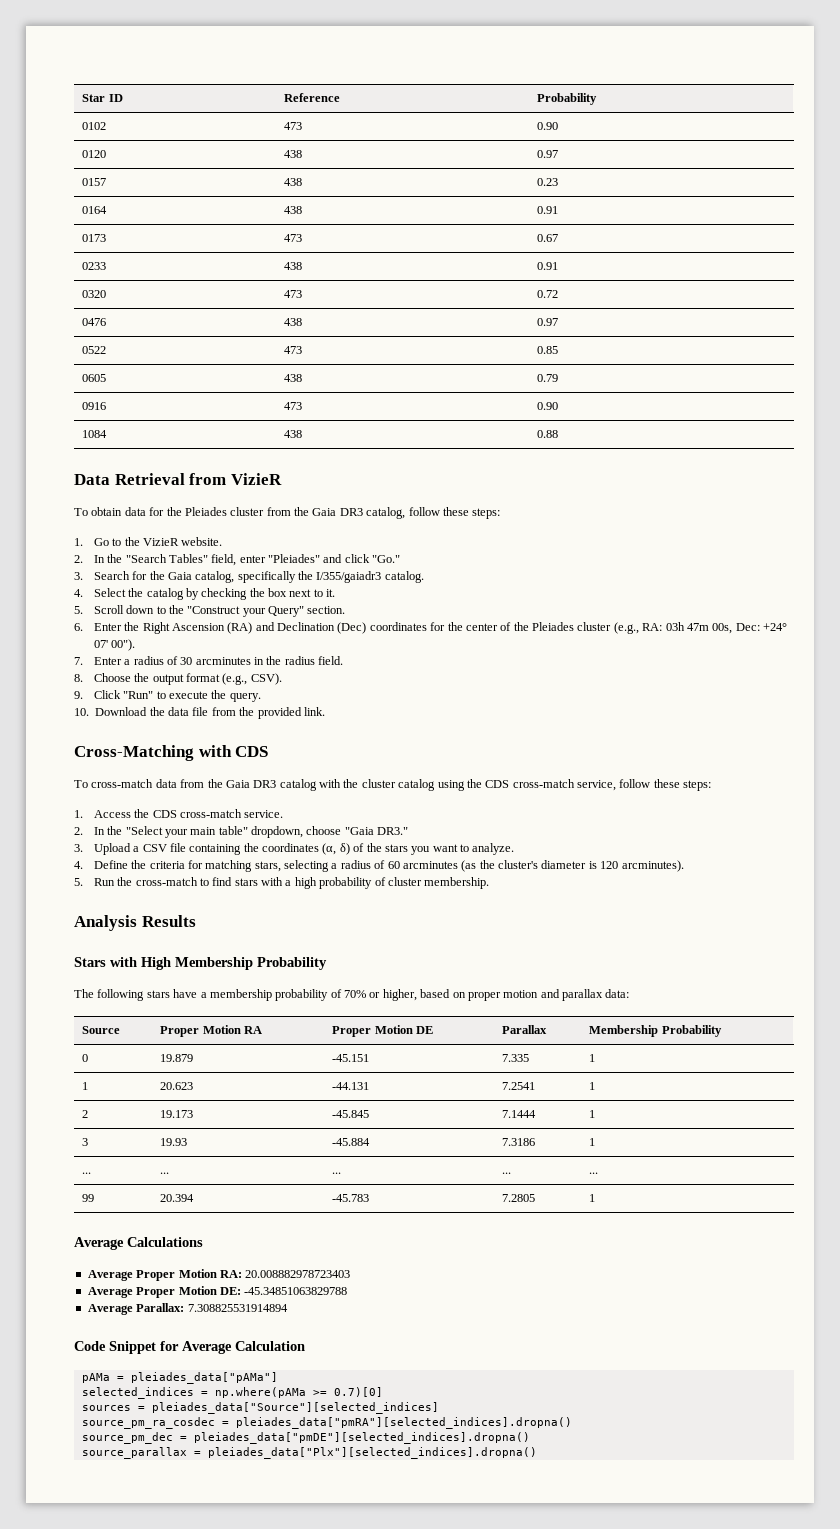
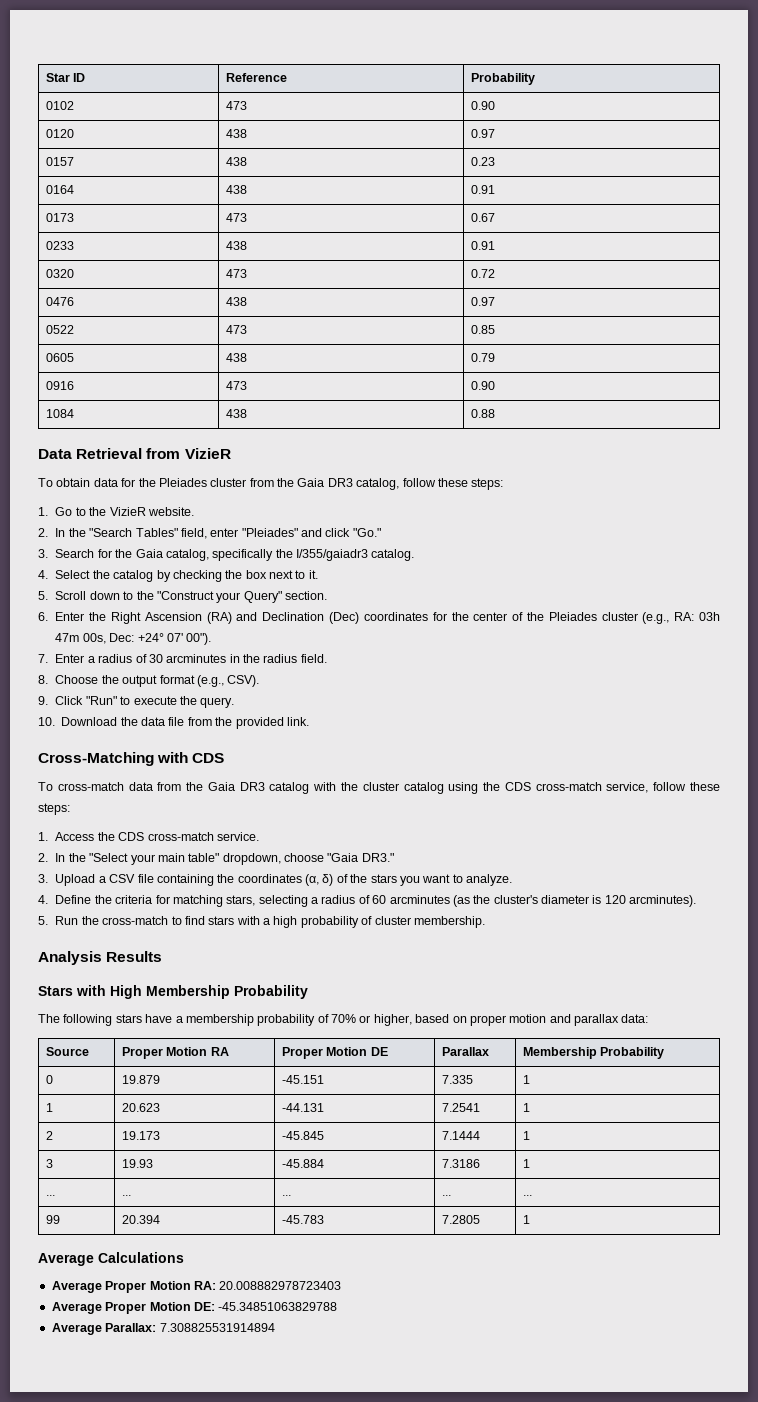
- Code Snippet for Average Calculation
- pAMa = pleiades_data["pAMa"]
- selected_indices = np.where(pAMa >= 0.7)[0]
- sources = pleiades_data["Source"][selected_indices]
- source_pm_ra_cosdec = pleiades_data["pmRA"][selected_indices].dropna()
- source_pm_dec = pleiades_data["pmDE"][selected_indices].dropna()
- source_parallax = pleiades_data["Plx"][selected_indices].dropna()

